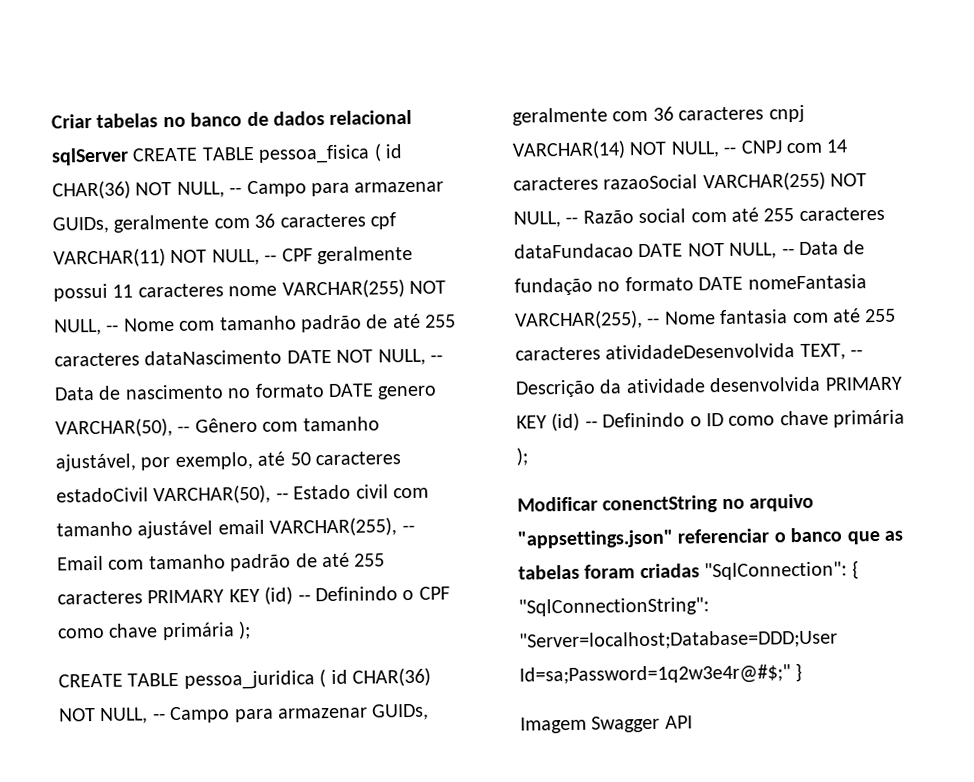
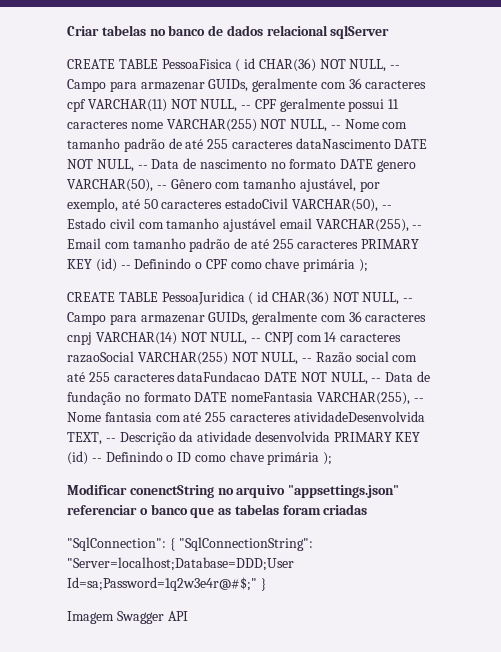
- Criar tabelas no banco de dados relacional sqlServer CREATE TABLE pessoa_fisica ( id CHAR(36) NOT NULL, -- Campo para armazenar GUIDs, geralmente com 36 caracteres cpf VARCHAR(11) NOT NULL, -- CPF geralmente possui 11 caracteres nome VARCHAR(255) NOT NULL, -- Nome com tamanho padrão de até 255 caracteres dataNascimento DATE NOT NULL, -- Data de nascimento no formato DATE genero VARCHAR(50), -- Gênero com tamanho ajustável, por exemplo, até 50 caracteres estadoCivil VARCHAR(50), -- Estado civil com tamanho ajustável email VARCHAR(255), -- Email com tamanho padrão de até 255 caracteres PRIMARY KEY (id) -- Definindo o CPF como chave primária );
+ Criar tabelas no banco de dados relacional sqlServer
+ CREATE TABLE PessoaFisica ( id CHAR(36) NOT NULL, -- Campo para armazenar GUIDs, geralmente com 36 caracteres cpf VARCHAR(11) NOT NULL, -- CPF geralmente possui 11 caracteres nome VARCHAR(255) NOT NULL, -- Nome com tamanho padrão de até 255 caracteres dataNascimento DATE NOT NULL, -- Data de nascimento no formato DATE genero VARCHAR(50), -- Gênero com tamanho ajustável, por exemplo, até 50 caracteres estadoCivil VARCHAR(50), -- Estado civil com tamanho ajustável email VARCHAR(255), -- Email com tamanho padrão de até 255 caracteres PRIMARY KEY (id) -- Definindo o CPF como chave primária );
- CREATE TABLE pessoa_juridica ( id CHAR(36) NOT NULL, -- Campo para armazenar GUIDs, geralmente com 36 caracteres cnpj VARCHAR(14) NOT NULL, -- CNPJ com 14 caracteres razaoSocial VARCHAR(255) NOT NULL, -- Razão social com até 255 caracteres dataFundacao DATE NOT NULL, -- Data de fundação no formato DATE nomeFantasia VARCHAR(255), -- Nome fantasia com até 255 caracteres atividadeDesenvolvida TEXT, -- Descrição da atividade desenvolvida PRIMARY KEY (id) -- Definindo o ID como chave primária );
+ CREATE TABLE PessoaJuridica ( id CHAR(36) NOT NULL, -- Campo para armazenar GUIDs, geralmente com 36 caracteres cnpj VARCHAR(14) NOT NULL, -- CNPJ com 14 caracteres razaoSocial VARCHAR(255) NOT NULL, -- Razão social com até 255 caracteres dataFundacao DATE NOT NULL, -- Data de fundação no formato DATE nomeFantasia VARCHAR(255), -- Nome fantasia com até 255 caracteres atividadeDesenvolvida TEXT, -- Descrição da atividade desenvolvida PRIMARY KEY (id) -- Definindo o ID como chave primária );
- Modificar conenctString no arquivo "appsettings.json" referenciar o banco que as tabelas foram criadas "SqlConnection": { "SqlConnectionString": "Server=localhost;Database=DDD;User Id=sa;Password=1q2w3e4r@#$;" }
+ Modificar conenctString no arquivo "appsettings.json" referenciar o banco que as tabelas foram criadas
+ "SqlConnection": { "SqlConnectionString": "Server=localhost;Database=DDD;User Id=sa;Password=1q2w3e4r@#$;" }

